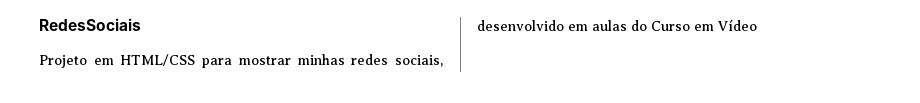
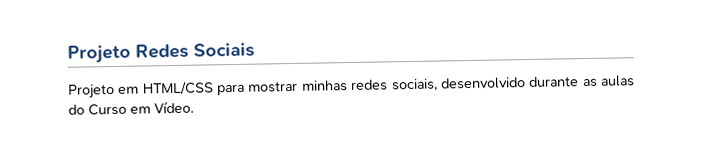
- RedesSociais
+ Projeto Redes Sociais
- Projeto em HTML/CSS para mostrar minhas redes sociais, desenvolvido em aulas do Curso em Vídeo
+ Projeto em HTML/CSS para mostrar minhas redes sociais, desenvolvido durante as aulas do Curso em Vídeo.

